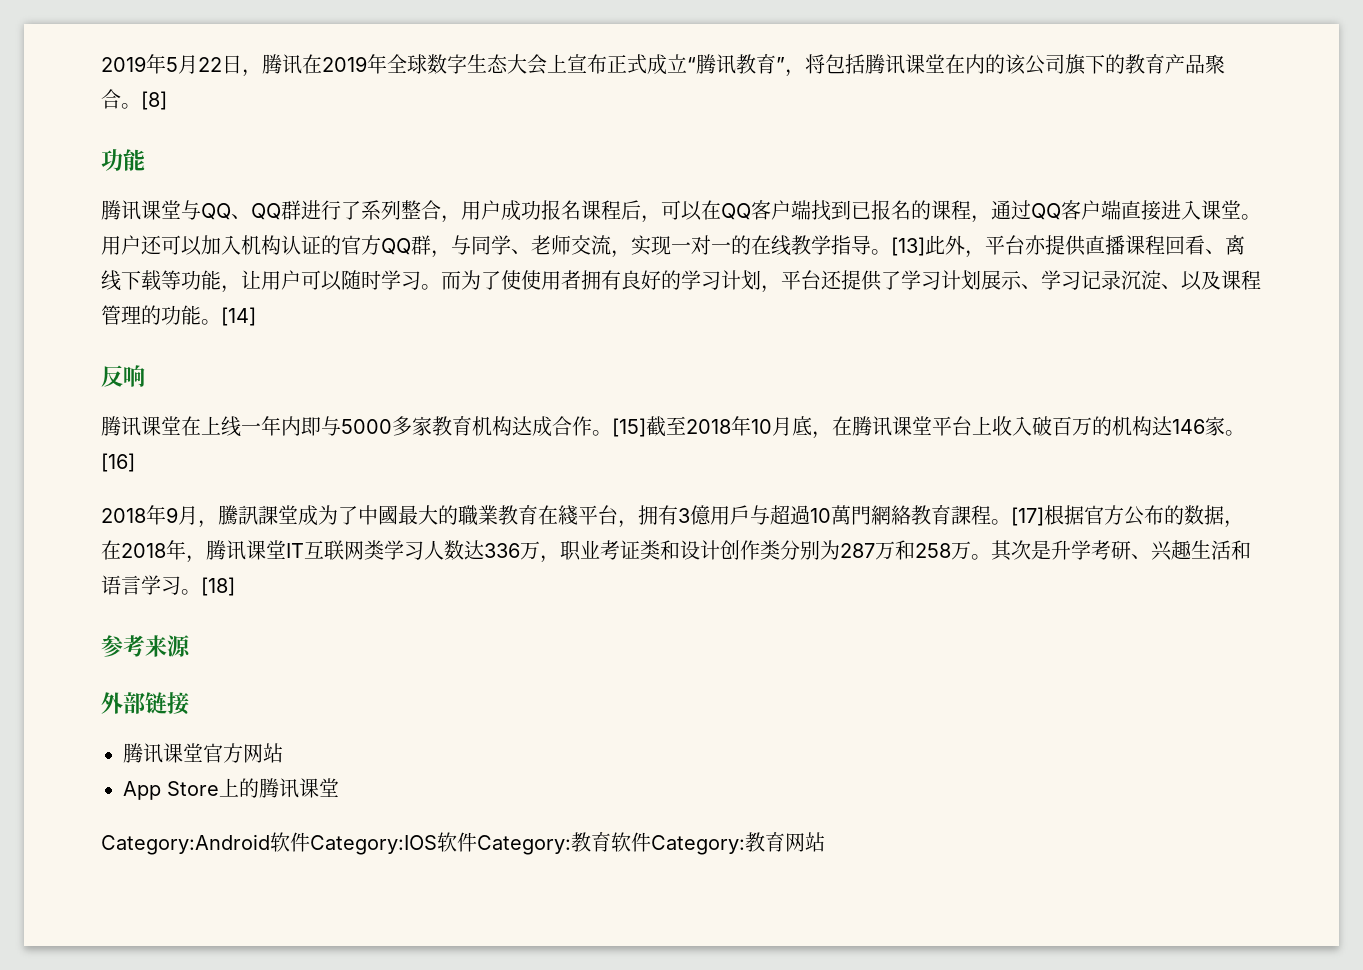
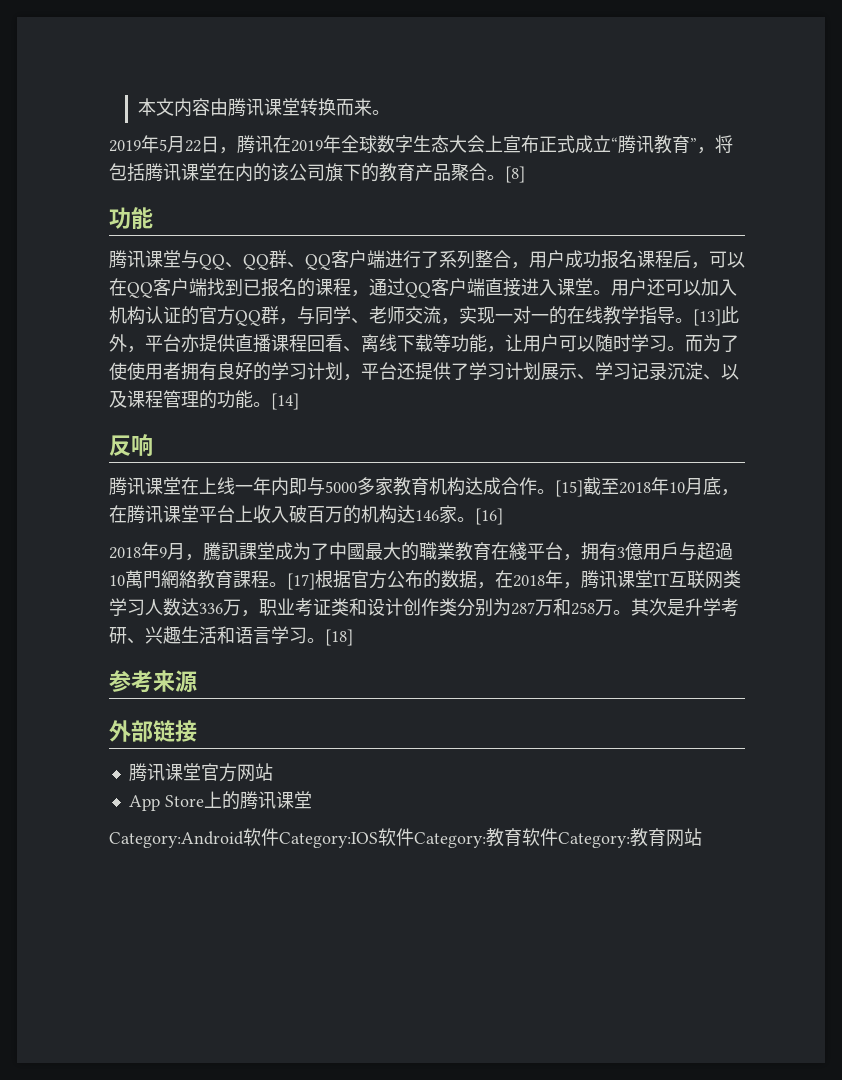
+ 本文内容由腾讯课堂转换而来。
- 腾讯课堂与QQ、QQ群进行了系列整合，用户成功报名课程后，可以在QQ客户端找到已报名的课程，通过QQ客户端直接进入课堂。
+ 腾讯课堂与QQ、QQ群、QQ客户端进行了系列整合，用户成功报名课程后，可以在QQ客户端找到已报名的课程，通过QQ客户端直接进入课堂。

